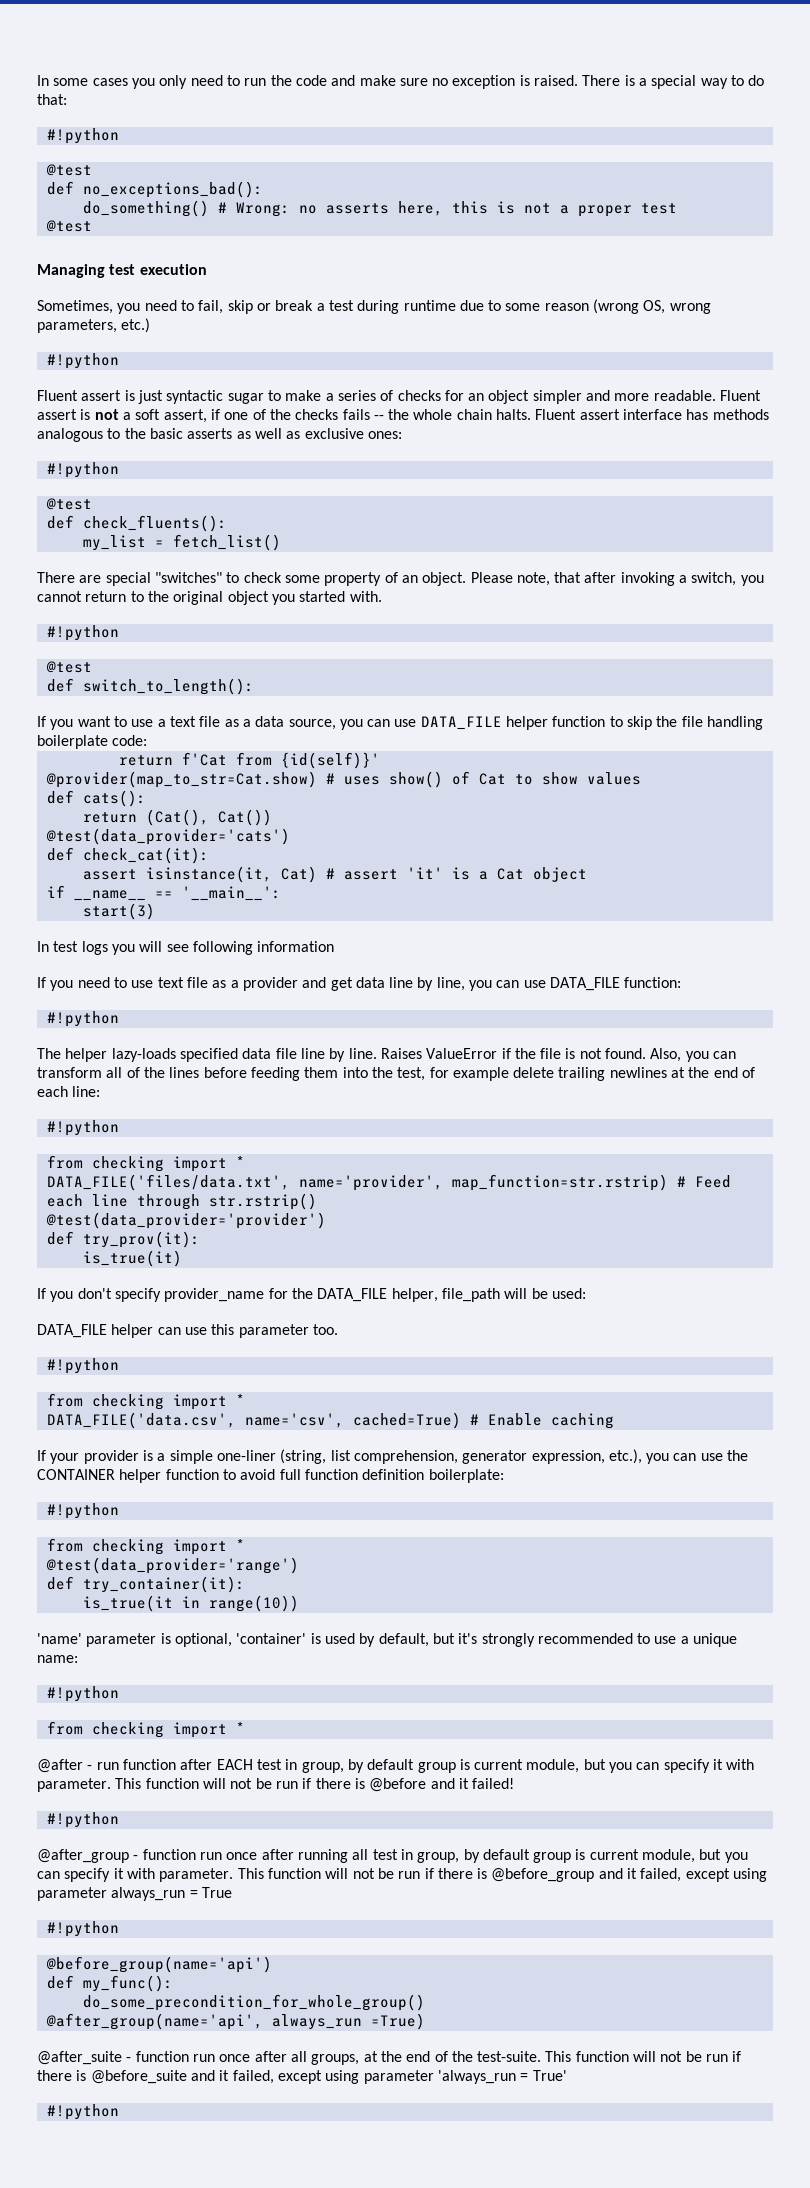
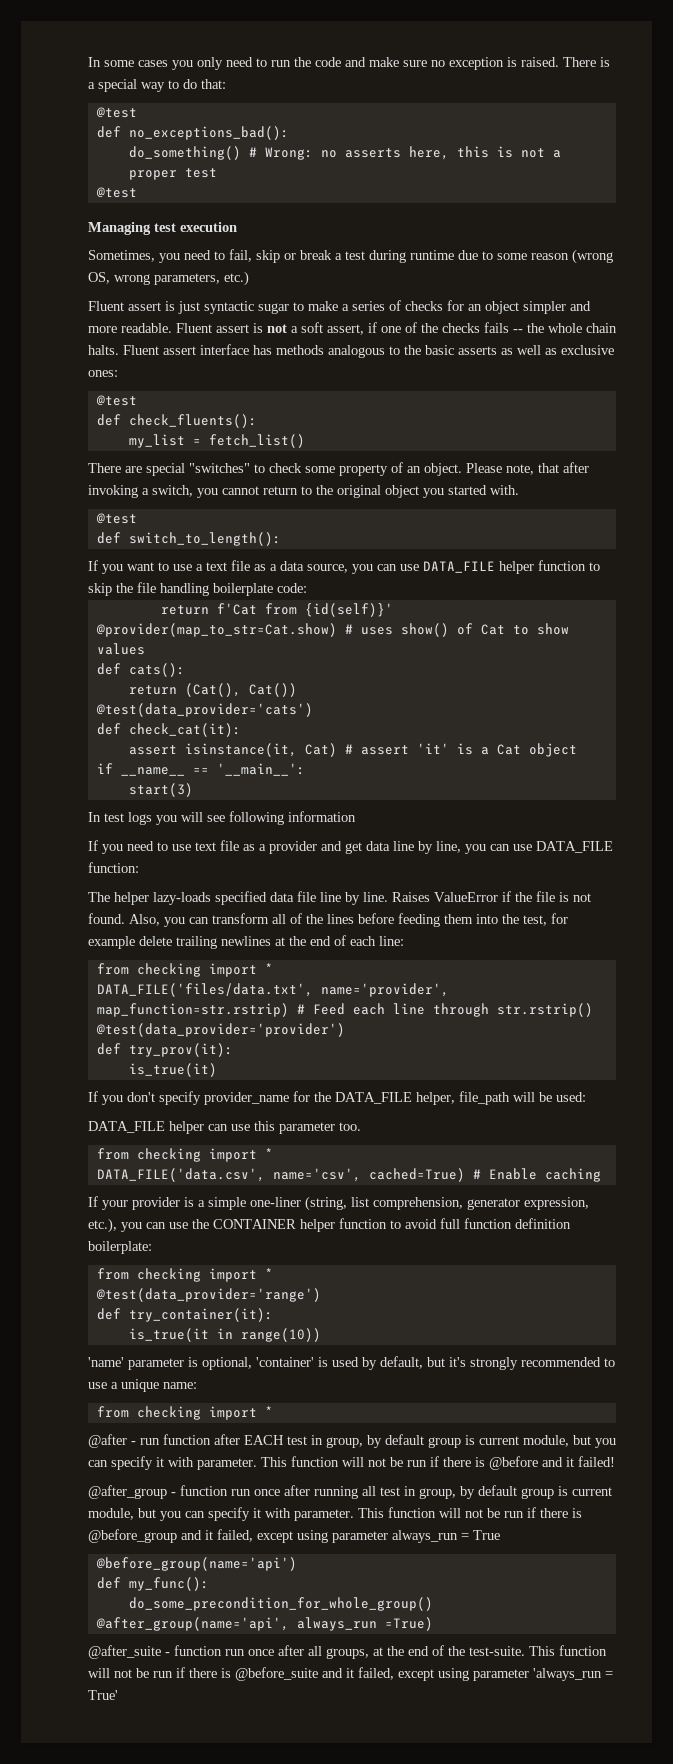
  There is a special way to do that:
- #!python
  Sometimes, you need to fail, skip or break a test during runtime due to some reason (wrong OS, wrong parameters, etc.)
- #!python
  Fluent assert interface has methods analogous to the basic asserts as well as exclusive ones:
- #!python
  Please note, that after invoking a switch, you cannot return to the original object you started with.
- #!python
  If you need to use text file as a provider and get data line by line, you can use DATA_FILE function:
- #!python
  Also, you can transform all of the lines before feeding them into the test, for example delete trailing newlines at the end of each line:
- #!python
  DATA_FILE helper can use this parameter too.
- #!python
  If your provider is a simple one-liner (string, list comprehension, generator expression, etc.), you can use the CONTAINER helper function to avoid full function definition boilerplate:
- #!python
  'name' parameter is optional, 'container' is used by default, but it's strongly recommended to use a unique name:
- #!python
  This function will not be run if there is @before and it failed!
- #!python
  This function will not be run if there is @before_group and it failed, except using parameter always_run = True
- #!python
  This function will not be run if there is @before_suite and it failed, except using parameter 'always_run = True'
- #!python

